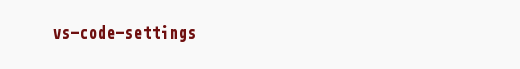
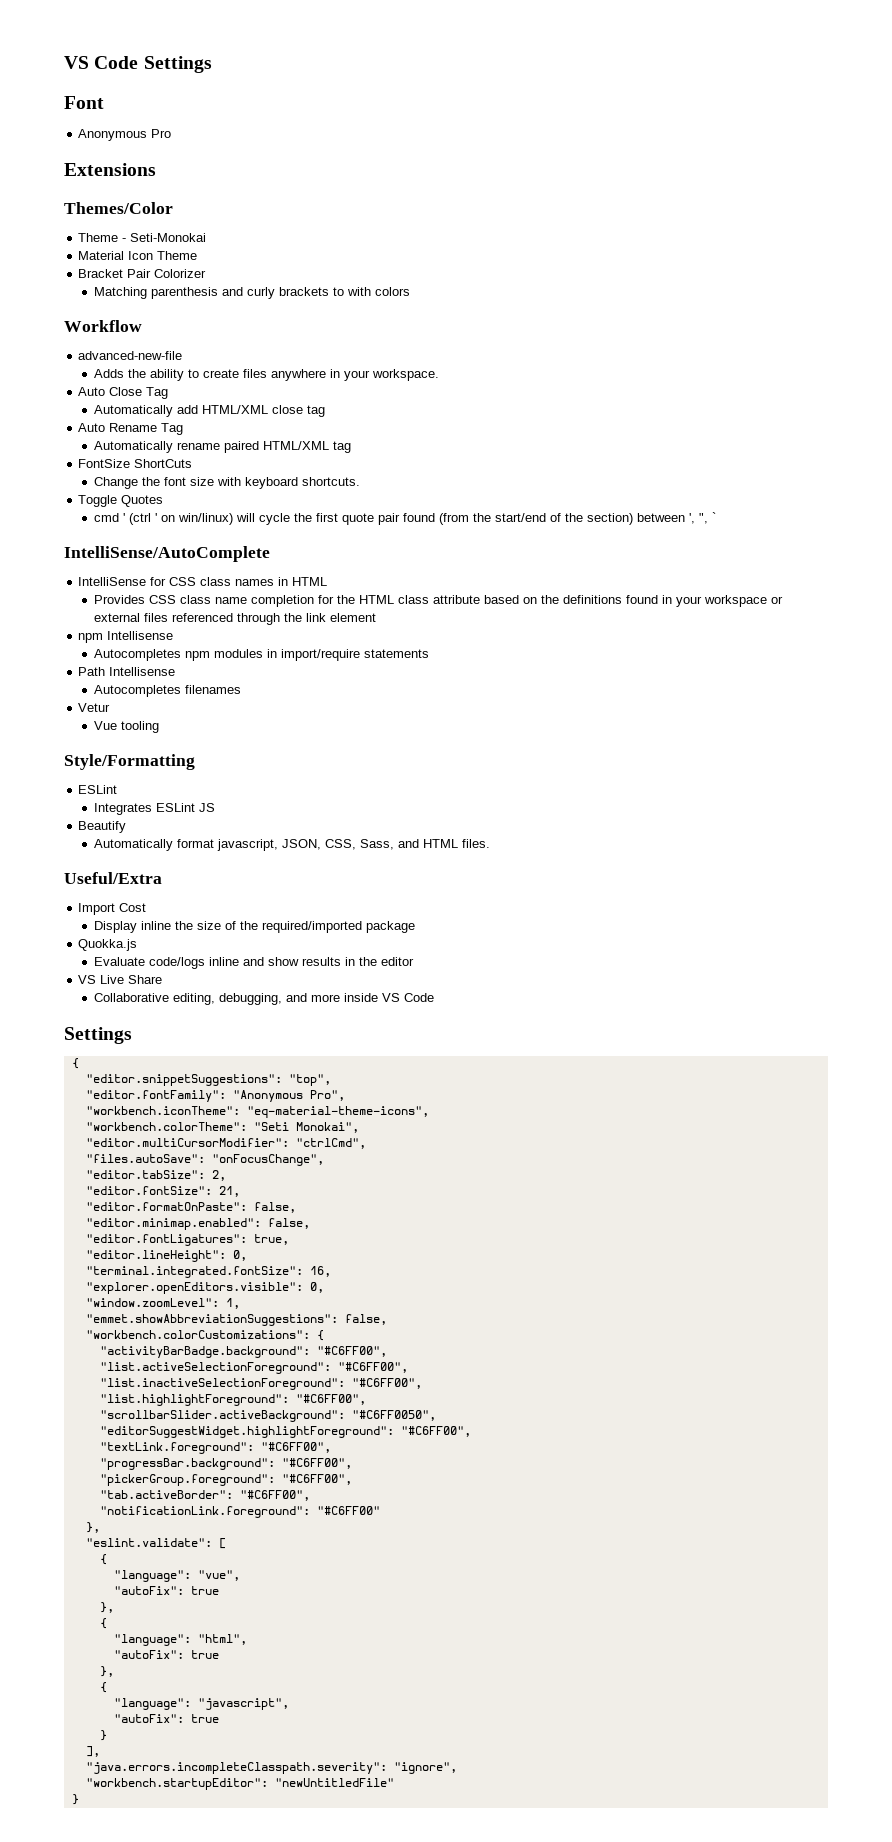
- vs-code-settings
+ VS Code Settings
+ Font
+ Anonymous Pro
+ Extensions
+ Themes/Color
+ Theme - Seti-Monokai
+ Material Icon Theme
+ Bracket Pair Colorizer
+ Matching parenthesis and curly brackets to with colors
+ Workflow
+ advanced-new-file
+ Adds the ability to create files anywhere in your workspace.
+ Auto Close Tag
+ Automatically add HTML/XML close tag
+ Auto Rename Tag
+ Automatically rename paired HTML/XML tag
+ FontSize ShortCuts
+ Change the font size with keyboard shortcuts.
+ Toggle Quotes
+ cmd ' (ctrl ' on win/linux) will cycle the first quote pair found (from the start/end of the section) between ', ", `
+ IntelliSense/AutoComplete
+ IntelliSense for CSS class names in HTML
+ Provides CSS class name completion for the HTML class attribute based on the definitions found in your workspace or external files referenced through the link element
+ npm Intellisense
+ Autocompletes npm modules in import/require statements
+ Path Intellisense
+ Autocompletes filenames
+ Vetur
+ Vue tooling
+ Style/Formatting
+ ESLint
+ Integrates ESLint JS
+ Beautify
+ Automatically format javascript, JSON, CSS, Sass, and HTML files.
+ Useful/Extra
+ Import Cost
+ Display inline the size of the required/imported package
+ Quokka.js
+ Evaluate code/logs inline and show results in the editor
+ VS Live Share
+ Collaborative editing, debugging, and more inside VS Code
+ Settings
+ {
+ "editor.snippetSuggestions": "top",
+ "editor.fontFamily": "Anonymous Pro",
+ "workbench.iconTheme": "eq-material-theme-icons",
+ "workbench.colorTheme": "Seti Monokai",
+ "editor.multiCursorModifier": "ctrlCmd",
+ "files.autoSave": "onFocusChange",
+ "editor.tabSize": 2,
+ "editor.fontSize": 21,
+ "editor.formatOnPaste": false,
+ "editor.minimap.enabled": false,
+ "editor.fontLigatures": true,
+ "editor.lineHeight": 0,
+ "terminal.integrated.fontSize": 16,
+ "explorer.openEditors.visible": 0,
+ "window.zoomLevel": 1,
+ "emmet.showAbbreviationSuggestions": false,
+ "workbench.colorCustomizations": {
+ "activityBarBadge.background": "#C6FF00",
+ "list.activeSelectionForeground": "#C6FF00",
+ "list.inactiveSelectionForeground": "#C6FF00",
+ "list.highlightForeground": "#C6FF00",
+ "scrollbarSlider.activeBackground": "#C6FF0050",
+ "editorSuggestWidget.highlightForeground": "#C6FF00",
+ "textLink.foreground": "#C6FF00",
+ "progressBar.background": "#C6FF00",
+ "pickerGroup.foreground": "#C6FF00",
+ "tab.activeBorder": "#C6FF00",
+ "notificationLink.foreground": "#C6FF00"
+ },
+ "eslint.validate": [
+ {
+ "language": "vue",
+ "autoFix": true
+ },
+ {
+ "language": "html",
+ "autoFix": true
+ },
+ {
+ "language": "javascript",
+ "autoFix": true
+ }
+ ],
+ "java.errors.incompleteClasspath.severity": "ignore",
+ "workbench.startupEditor": "newUntitledFile"
+ }

